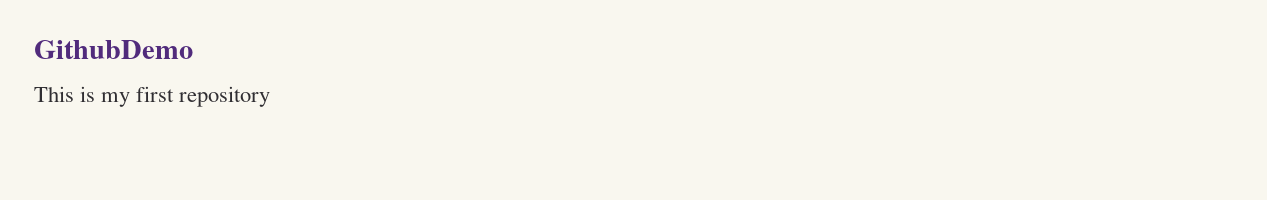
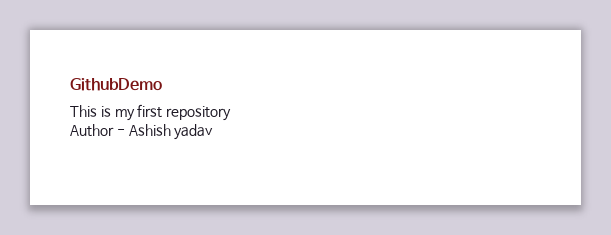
+ Author - Ashish yadav

